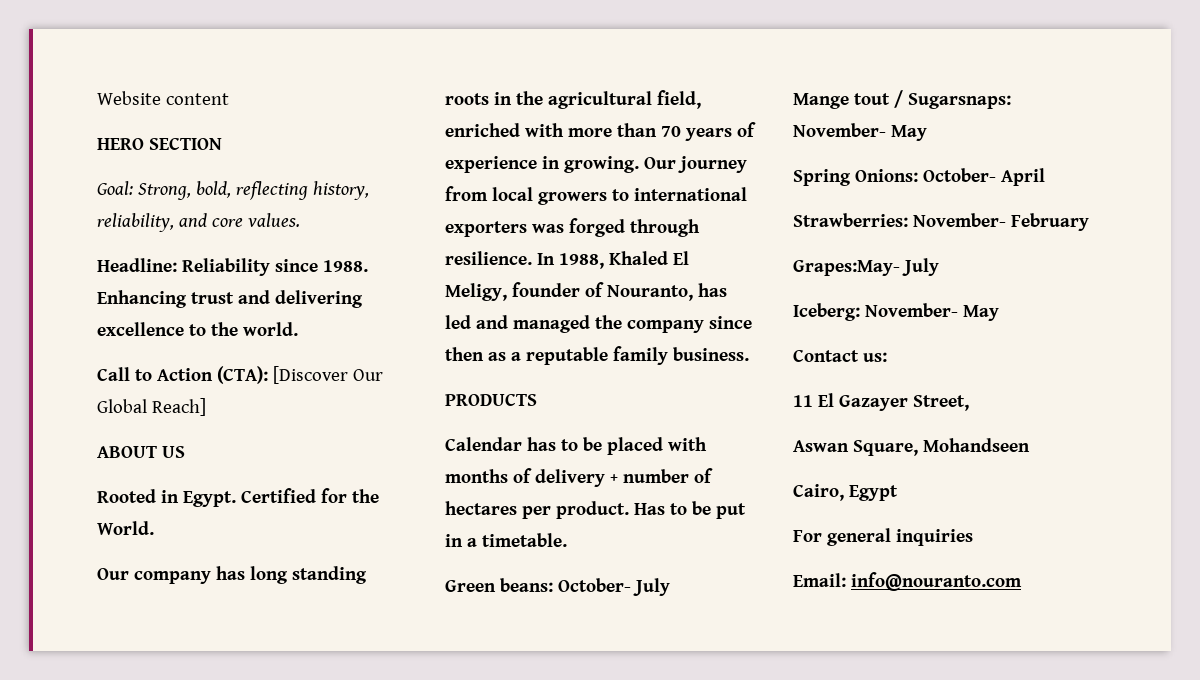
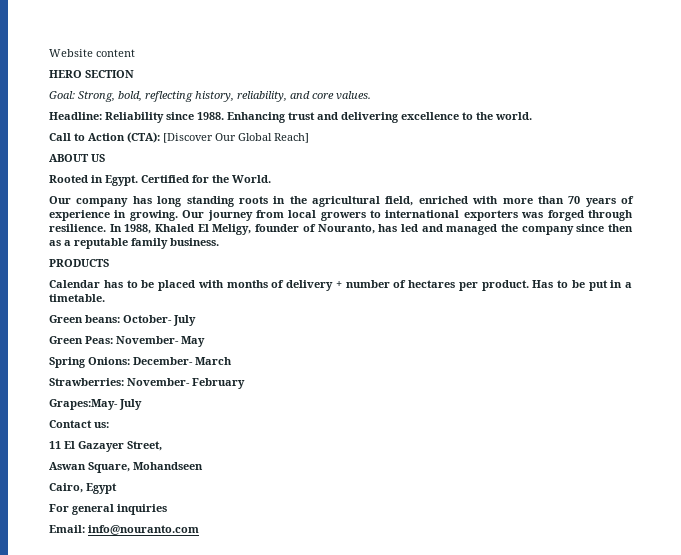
- Mange tout / Sugarsnaps: November- May
+ Green Peas: November- May
- Spring Onions: October- April
+ Spring Onions: December- March
- Iceberg: November- May

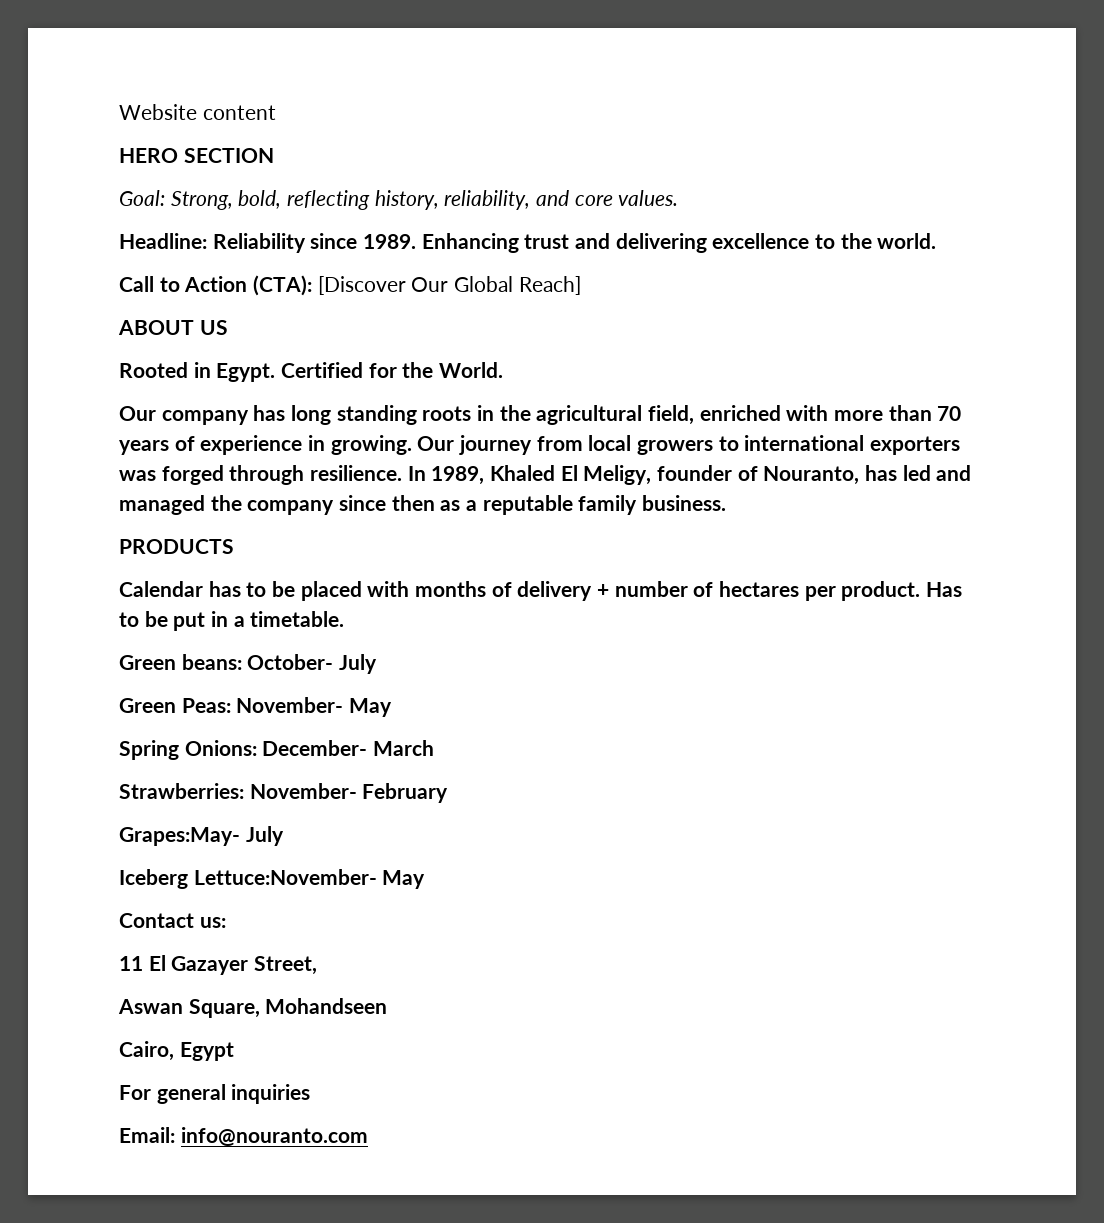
- Headline: Reliability since 1988.
+ Headline: Reliability since 1989.
- In 1988, Khaled El Meligy, founder of Nouranto, has led and managed the company since then as a reputable family business.
+ In 1989, Khaled El Meligy, founder of Nouranto, has led and managed the company since then as a reputable family business.
+ Iceberg Lettuce:November- May

